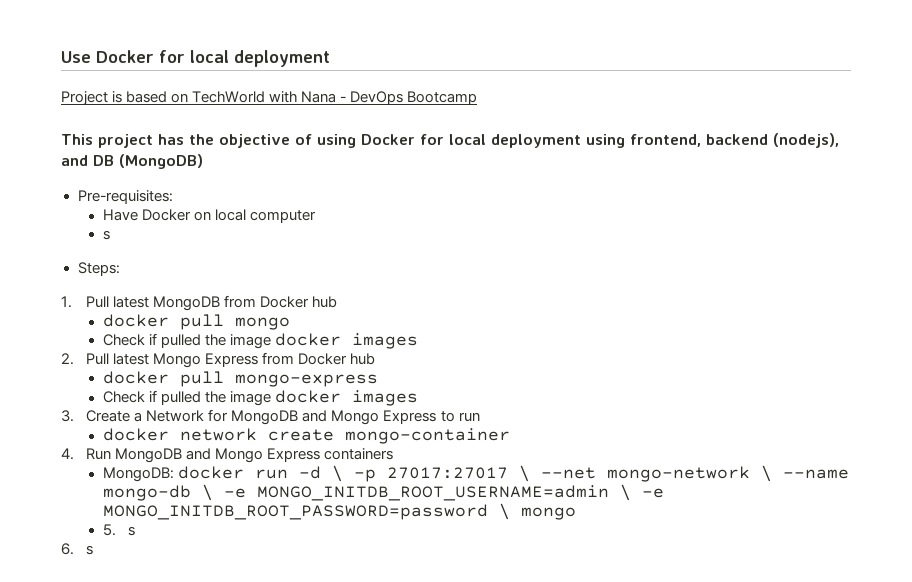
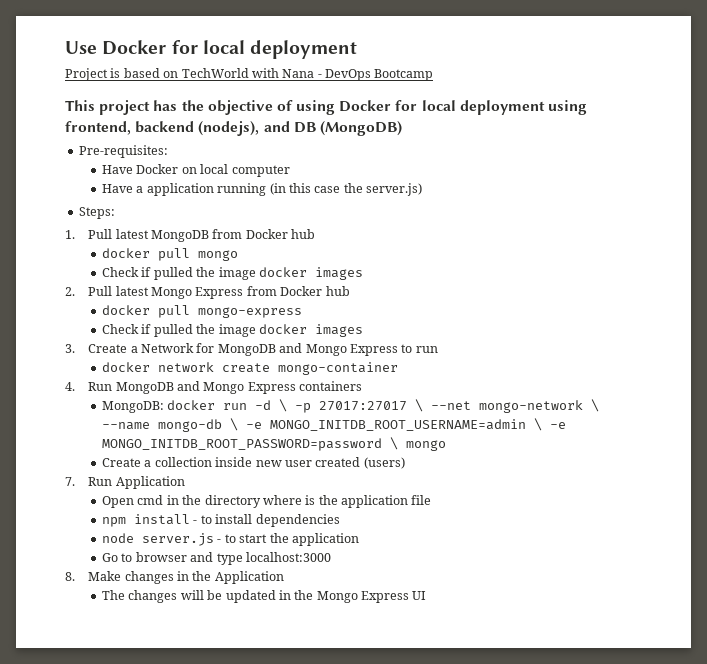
  Have Docker on local computer
- s
+ Have a application running (in this case the server.js)
- 5. s
- 6. s
+ Create a collection inside new user created (users)
+ 7. Run Application
+ Open cmd in the directory where is the application file
+ npm install - to install dependencies
+ node server.js - to start the application
+ Go to browser and type localhost:3000
+ 8. Make changes in the Application
+ The changes will be updated in the Mongo Express UI

